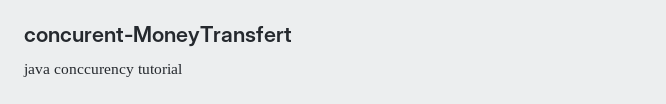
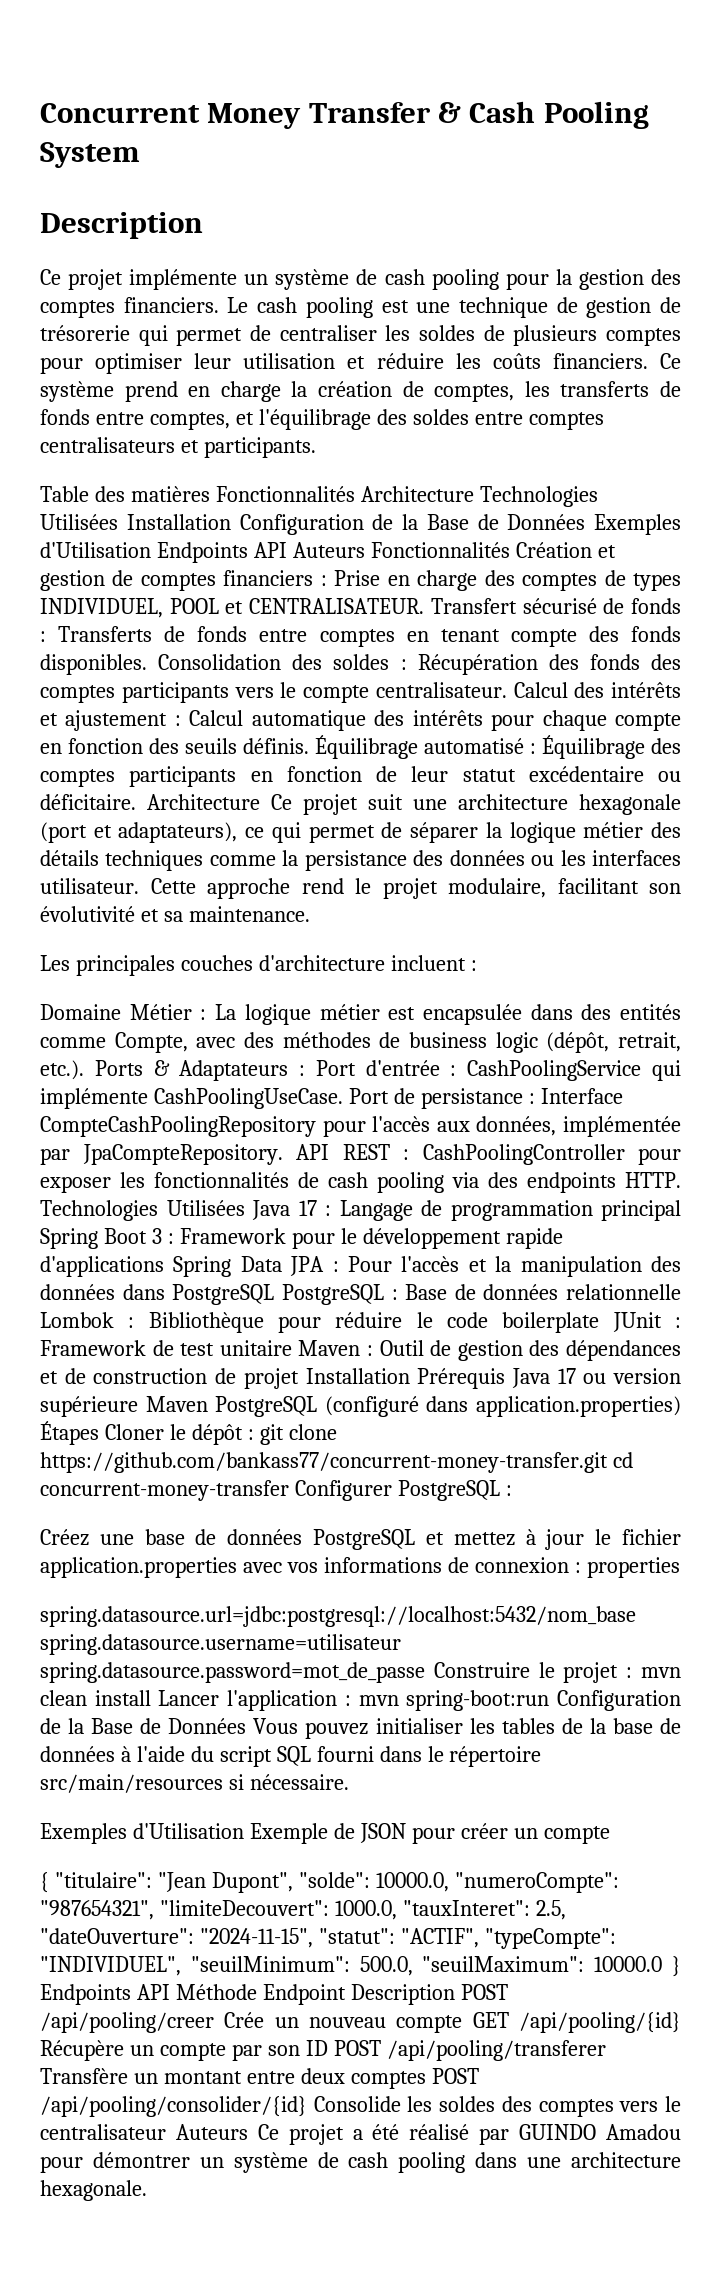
- concurent-MoneyTransfert
- java conccurency tutorial
+ Concurrent Money Transfer & Cash Pooling System
+ Description
+ Ce projet implémente un système de cash pooling pour la gestion des comptes financiers. Le cash pooling est une technique de gestion de trésorerie qui permet de centraliser les soldes de plusieurs comptes pour optimiser leur utilisation et réduire les coûts financiers. Ce système prend en charge la création de comptes, les transferts de fonds entre comptes, et l'équilibrage des soldes entre comptes centralisateurs et participants.
+ Table des matières Fonctionnalités Architecture Technologies Utilisées Installation Configuration de la Base de Données Exemples d'Utilisation Endpoints API Auteurs Fonctionnalités Création et gestion de comptes financiers : Prise en charge des comptes de types INDIVIDUEL, POOL et CENTRALISATEUR. Transfert sécurisé de fonds : Transferts de fonds entre comptes en tenant compte des fonds disponibles. Consolidation des soldes : Récupération des fonds des comptes participants vers le compte centralisateur. Calcul des intérêts et ajustement : Calcul automatique des intérêts pour chaque compte en fonction des seuils définis. Équilibrage automatisé : Équilibrage des comptes participants en fonction de leur statut excédentaire ou déficitaire. Architecture Ce projet suit une architecture hexagonale (port et adaptateurs), ce qui permet de séparer la logique métier des détails techniques comme la persistance des données ou les interfaces utilisateur. Cette approche rend le projet modulaire, facilitant son évolutivité et sa maintenance.
+ Les principales couches d'architecture incluent :
+ Domaine Métier : La logique métier est encapsulée dans des entités comme Compte, avec des méthodes de business logic (dépôt, retrait, etc.). Ports & Adaptateurs : Port d'entrée : CashPoolingService qui implémente CashPoolingUseCase. Port de persistance : Interface CompteCashPoolingRepository pour l'accès aux données, implémentée par JpaCompteRepository. API REST : CashPoolingController pour exposer les fonctionnalités de cash pooling via des endpoints HTTP. Technologies Utilisées Java 17 : Langage de programmation principal Spring Boot 3 : Framework pour le développement rapide d'applications Spring Data JPA : Pour l'accès et la manipulation des données dans PostgreSQL PostgreSQL : Base de données relationnelle Lombok : Bibliothèque pour réduire le code boilerplate JUnit : Framework de test unitaire Maven : Outil de gestion des dépendances et de construction de projet Installation Prérequis Java 17 ou version supérieure Maven PostgreSQL (configuré dans application.properties) Étapes Cloner le dépôt : git clone https://github.com/bankass77/concurrent-money-transfer.git cd concurrent-money-transfer Configurer PostgreSQL :
+ Créez une base de données PostgreSQL et mettez à jour le fichier application.properties avec vos informations de connexion : properties
+ spring.datasource.url=jdbc:postgresql://localhost:5432/nom_base spring.datasource.username=utilisateur spring.datasource.password=mot_de_passe Construire le projet : mvn clean install Lancer l'application : mvn spring-boot:run Configuration de la Base de Données Vous pouvez initialiser les tables de la base de données à l'aide du script SQL fourni dans le répertoire src/main/resources si nécessaire.
+ Exemples d'Utilisation Exemple de JSON pour créer un compte
+ { "titulaire": "Jean Dupont", "solde": 10000.0, "numeroCompte": "987654321", "limiteDecouvert": 1000.0, "tauxInteret": 2.5, "dateOuverture": "2024-11-15", "statut": "ACTIF", "typeCompte": "INDIVIDUEL", "seuilMinimum": 500.0, "seuilMaximum": 10000.0 } Endpoints API Méthode Endpoint Description POST /api/pooling/creer Crée un nouveau compte GET /api/pooling/{id} Récupère un compte par son ID POST /api/pooling/transferer Transfère un montant entre deux comptes POST /api/pooling/consolider/{id} Consolide les soldes des comptes vers le centralisateur Auteurs Ce projet a été réalisé par GUINDO Amadou pour démontrer un système de cash pooling dans une architecture hexagonale.

